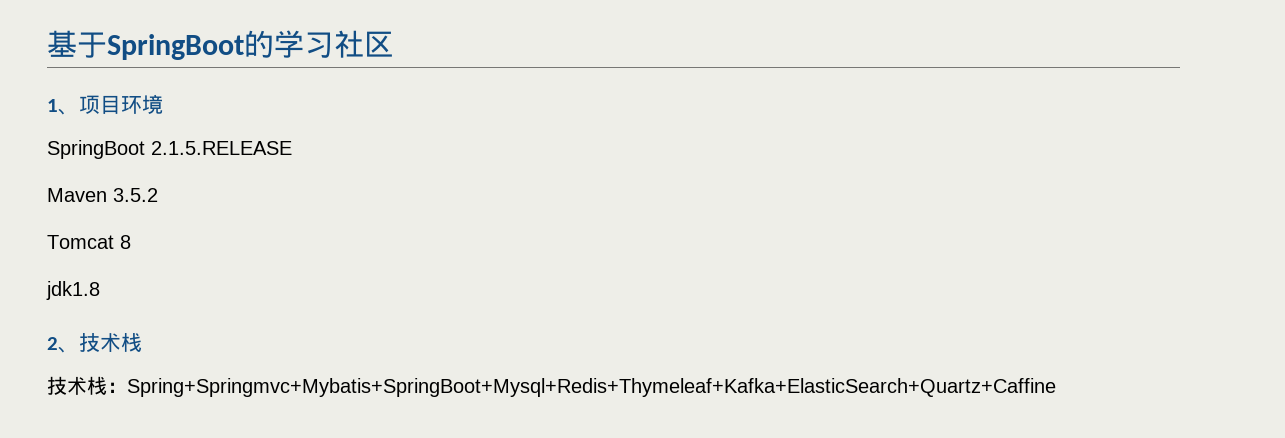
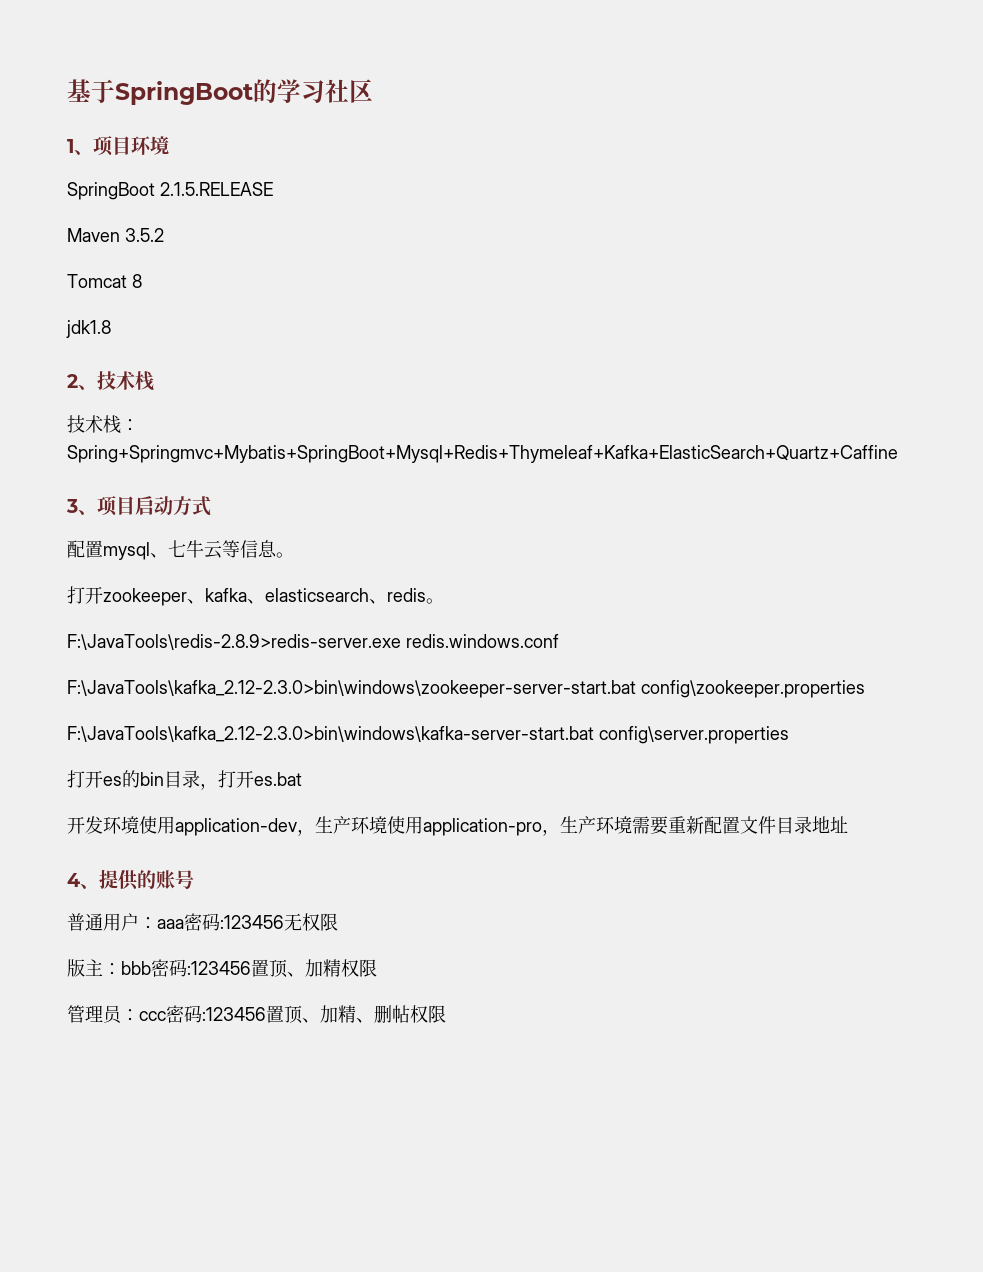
+ 3、项目启动方式
+ 配置mysql、七牛云等信息。
+ 打开zookeeper、kafka、elasticsearch、redis。
+ F:\JavaTools\redis-2.8.9>redis-server.exe redis.windows.conf
+ F:\JavaTools\kafka_2.12-2.3.0>bin\windows\zookeeper-server-start.bat config\zookeeper.properties
+ F:\JavaTools\kafka_2.12-2.3.0>bin\windows\kafka-server-start.bat config\server.properties
+ 打开es的bin目录，打开es.bat
+ 开发环境使用application-dev，生产环境使用application-pro，生产环境需要重新配置文件目录地址
+ 4、提供的账号
+ 普通用户：aaa密码:123456无权限
+ 版主：bbb密码:123456置顶、加精权限
+ 管理员：ccc密码:123456置顶、加精、删帖权限

